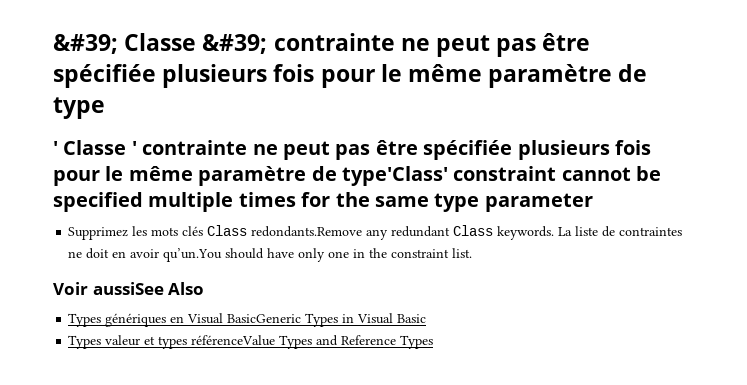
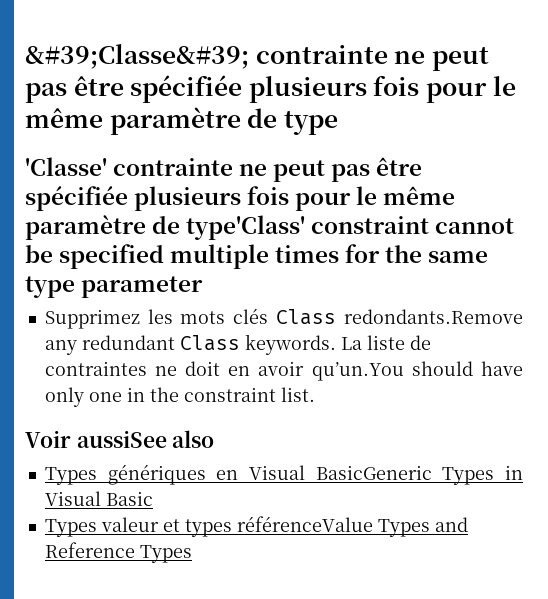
- &#39; Classe &#39; contrainte ne peut pas être spécifiée plusieurs fois pour le même paramètre de type
+ &#39;Classe&#39; contrainte ne peut pas être spécifiée plusieurs fois pour le même paramètre de type
- ' Classe ' contrainte ne peut pas être spécifiée plusieurs fois pour le même paramètre de type'Class' constraint cannot be specified multiple times for the same type parameter
+ 'Classe' contrainte ne peut pas être spécifiée plusieurs fois pour le même paramètre de type'Class' constraint cannot be specified multiple times for the same type parameter
- Voir aussiSee Also
+ Voir aussiSee also

